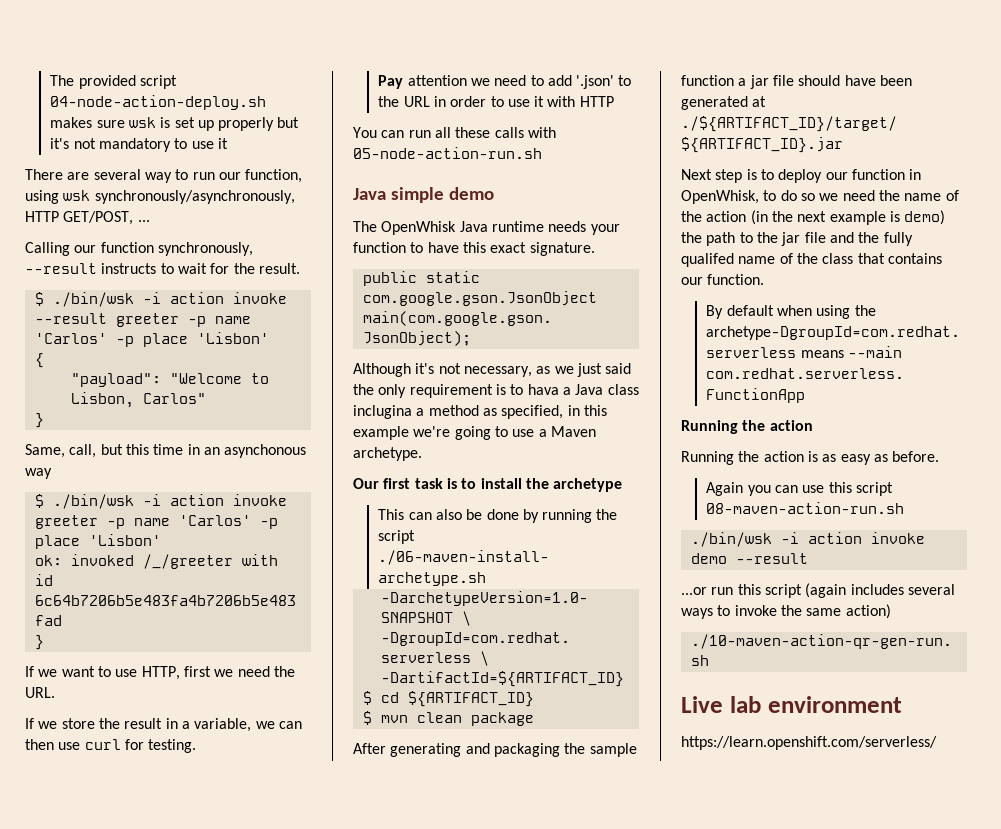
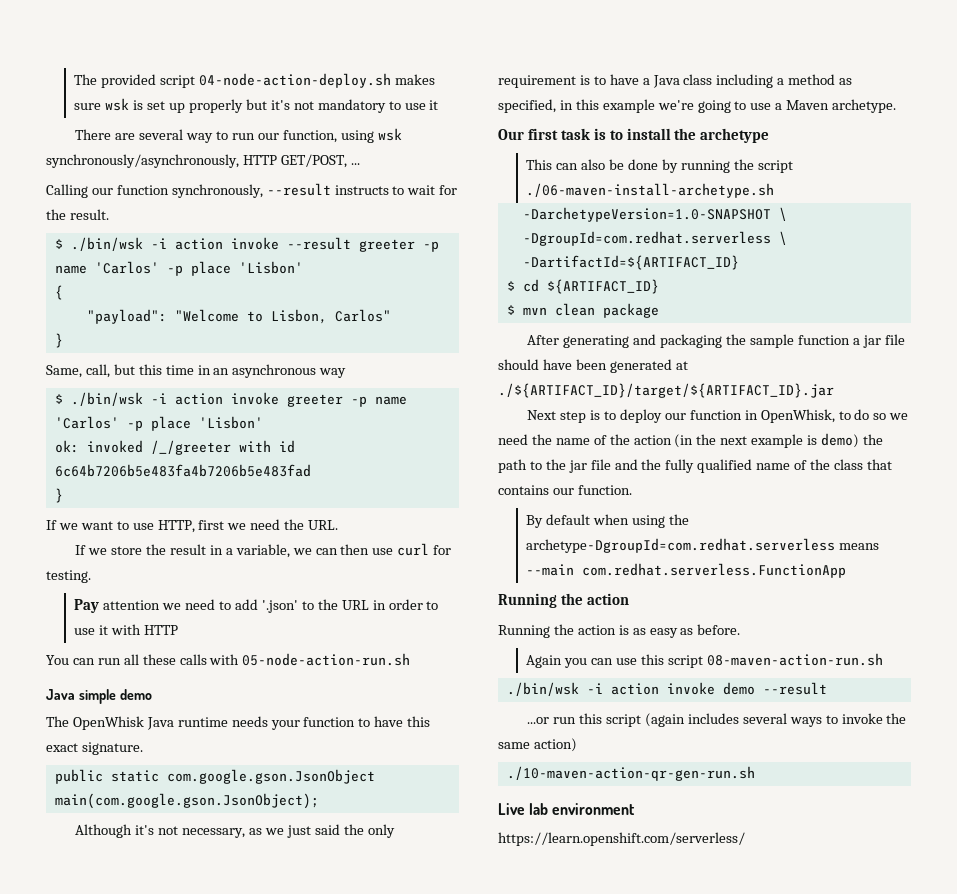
- Same, call, but this time in an asynchonous way
+ Same, call, but this time in an asynchronous way
- Although it's not necessary, as we just said the only requirement is to hava a Java class inclugina a method as specified, in this example we're going to use a Maven archetype.
+ Although it's not necessary, as we just said the only requirement is to have a Java class including a method as specified, in this example we're going to use a Maven archetype.
- Next step is to deploy our function in OpenWhisk, to do so we need the name of the action (in the next example is demo) the path to the jar file and the fully qualifed name of the class that contains our function.
+ Next step is to deploy our function in OpenWhisk, to do so we need the name of the action (in the next example is demo) the path to the jar file and the fully qualified name of the class that contains our function.

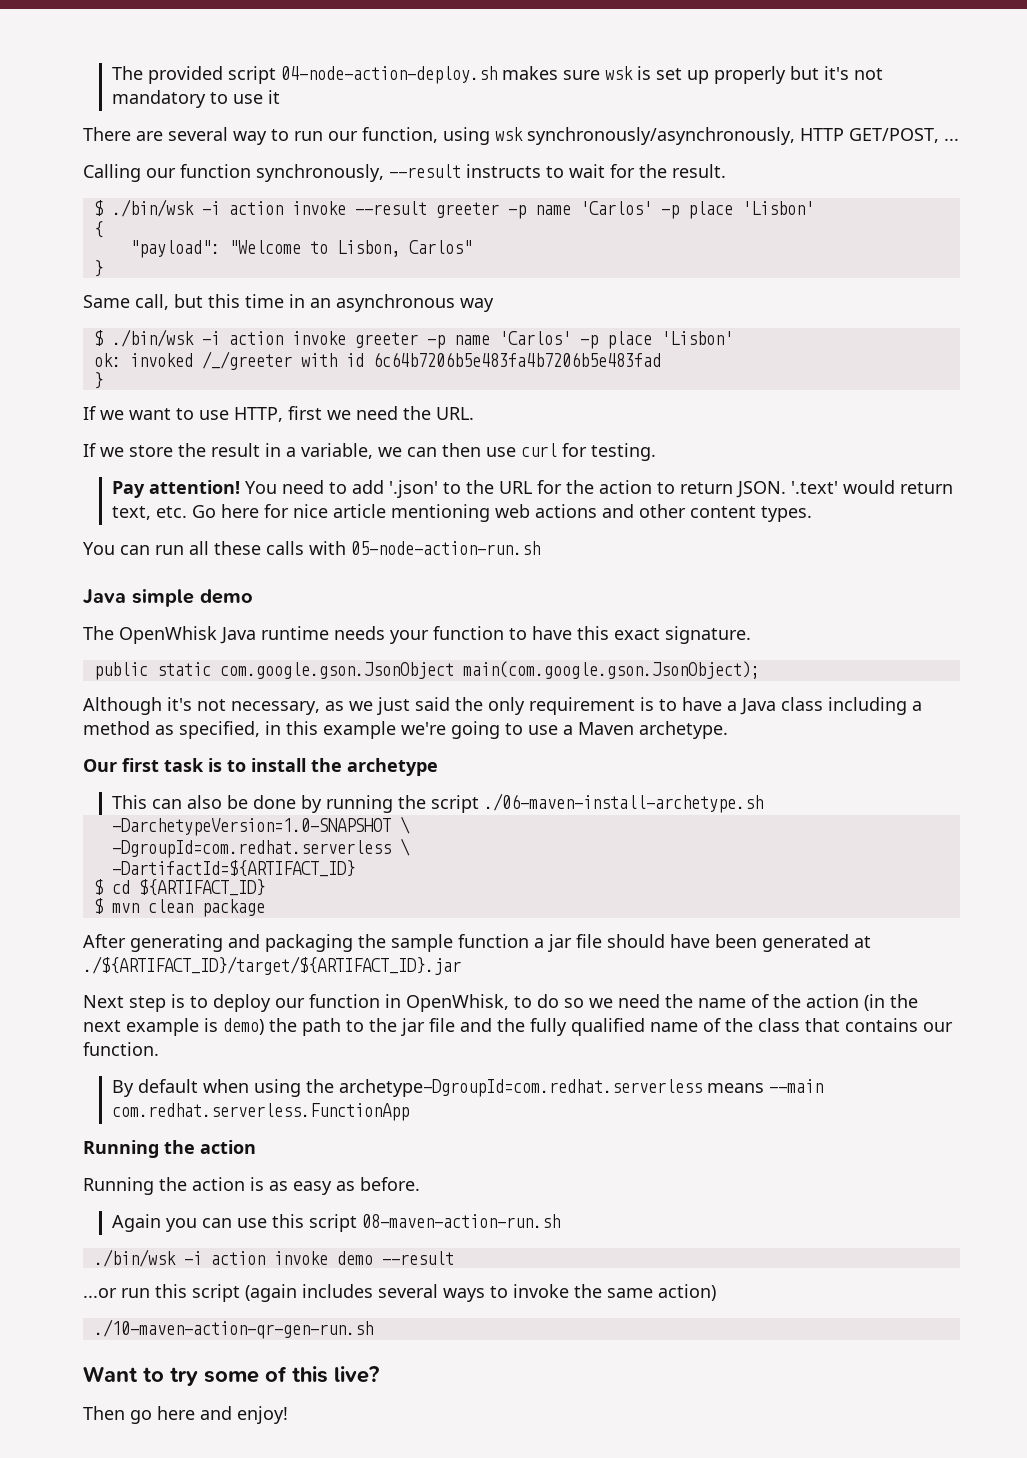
- Same, call, but this time in an asynchronous way
+ Same call, but this time in an asynchronous way
- Pay attention we need to add '.json' to the URL in order to use it with HTTP
+ Pay attention! You need to add '.json' to the URL for the action to return JSON. '.text' would return text, etc. Go here for nice article mentioning web actions and other content types.
- Live lab environment
- https://learn.openshift.com/serverless/
+ Want to try some of this live?
+ Then go here and enjoy!

